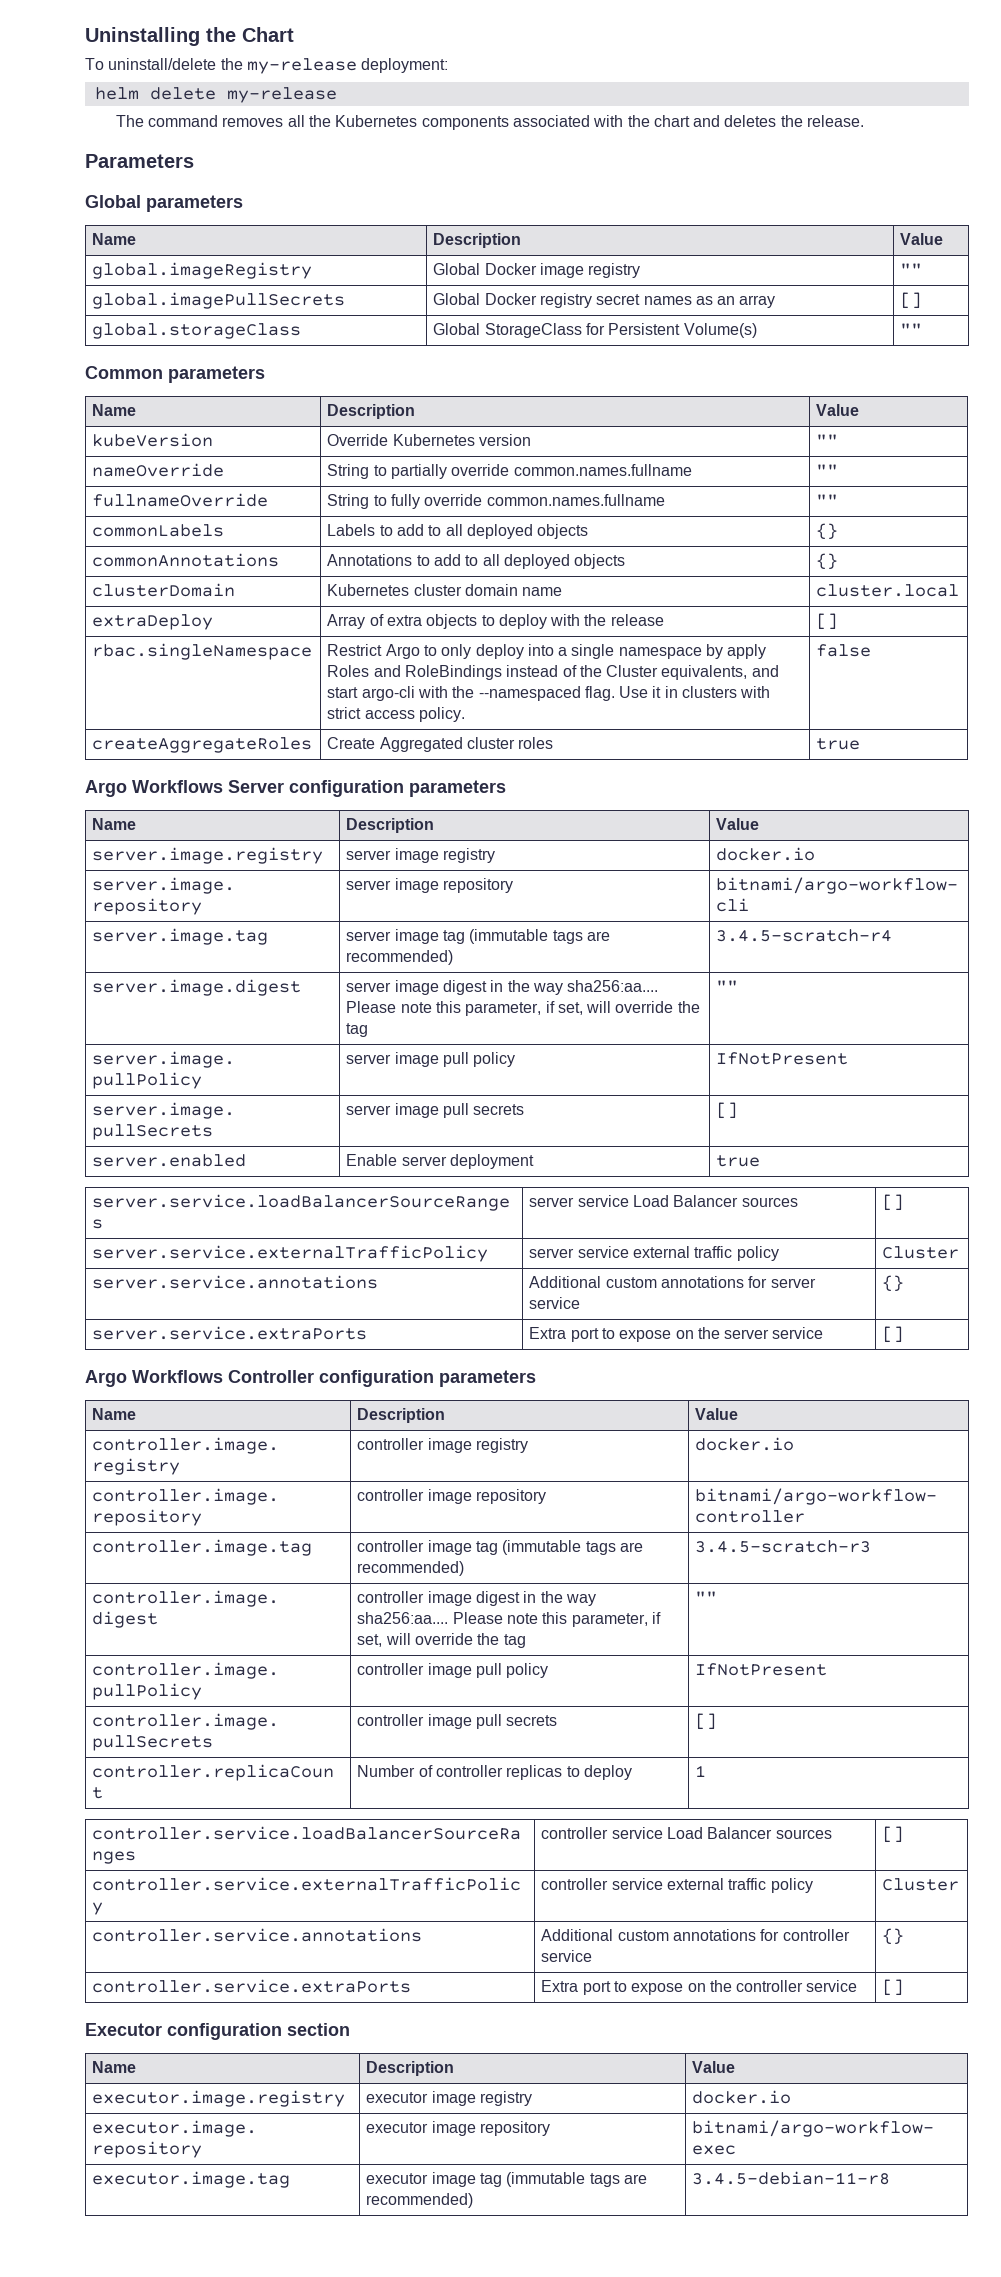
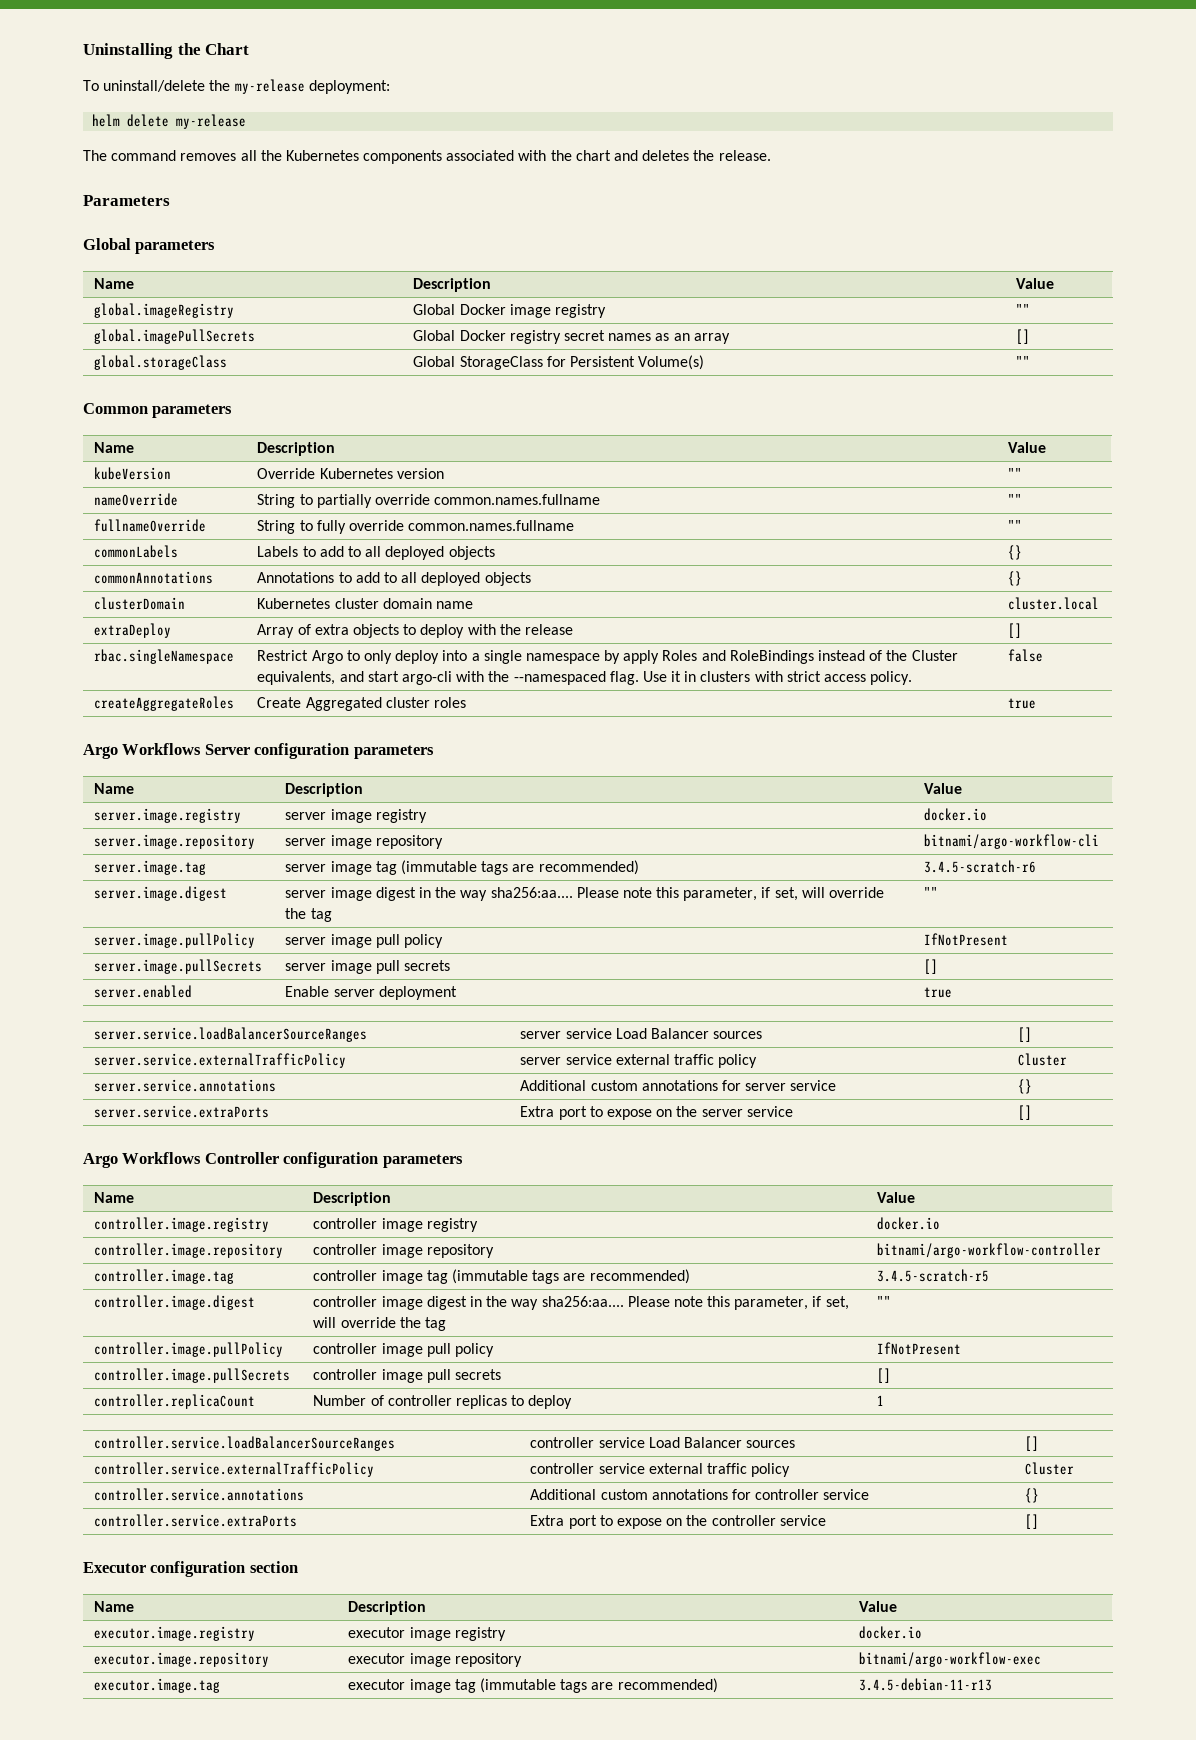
- server.image.tag | server image tag (immutable tags are recommended) | 3.4.5-scratch-r4
+ server.image.tag | server image tag (immutable tags are recommended) | 3.4.5-scratch-r6
- controller.image.tag | controller image tag (immutable tags are recommended) | 3.4.5-scratch-r3
+ controller.image.tag | controller image tag (immutable tags are recommended) | 3.4.5-scratch-r5
- executor.image.tag | executor image tag (immutable tags are recommended) | 3.4.5-debian-11-r8
+ executor.image.tag | executor image tag (immutable tags are recommended) | 3.4.5-debian-11-r13

